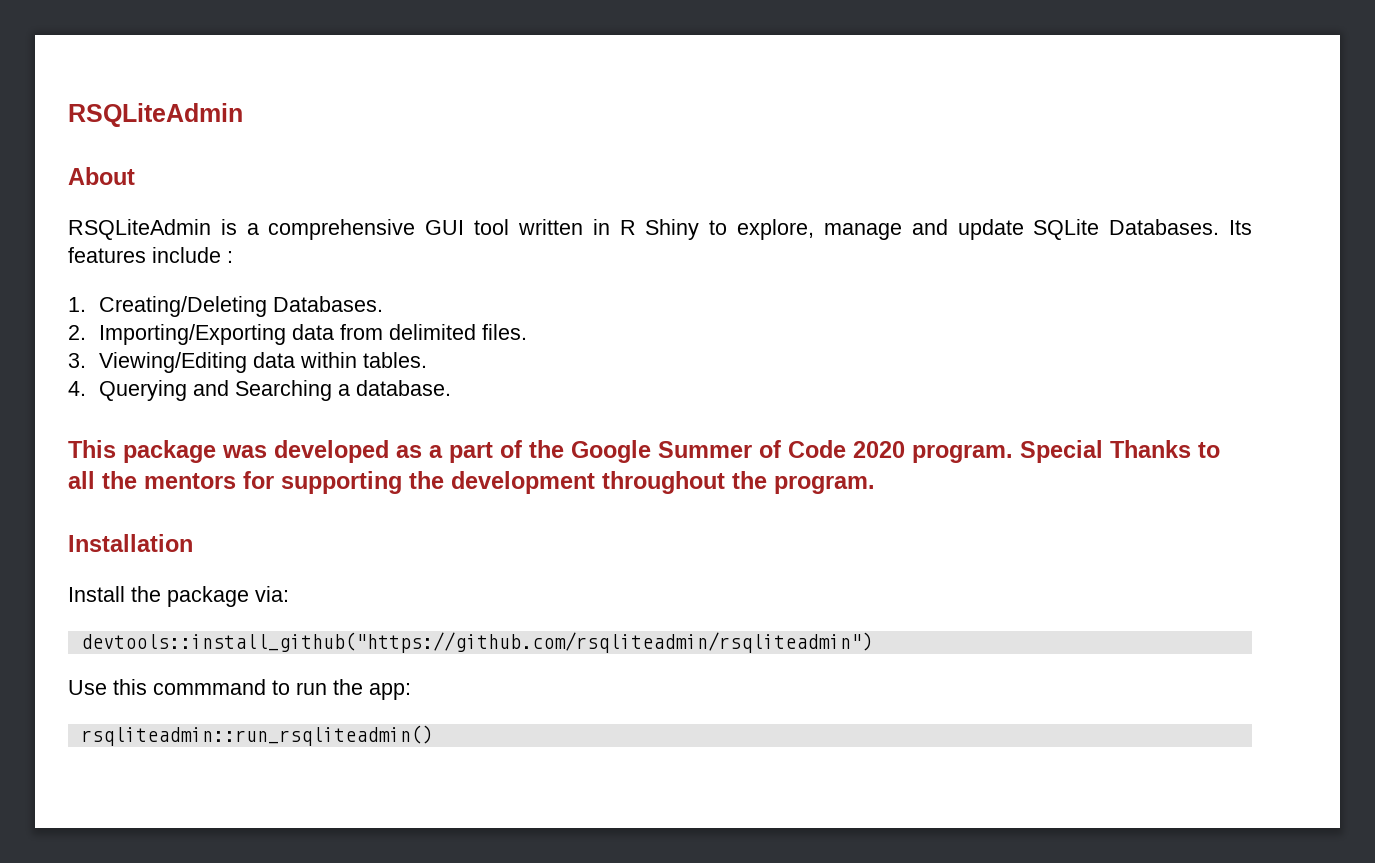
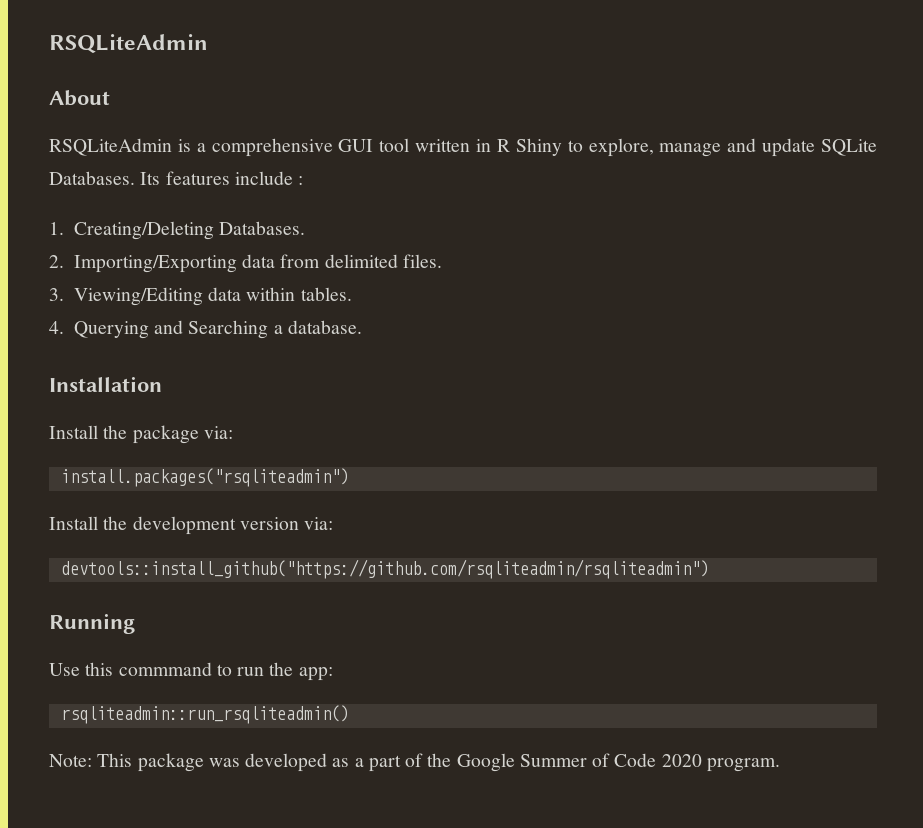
- This package was developed as a part of the Google Summer of Code 2020 program. Special Thanks to all the mentors for supporting the development throughout the program.
  Installation
  Install the package via:
+ install.packages("rsqliteadmin")
+ Install the development version via:
  devtools::install_github("https://github.com/rsqliteadmin/rsqliteadmin")
+ Running
  Use this commmand to run the app:
  rsqliteadmin::run_rsqliteadmin()
+ Note: This package was developed as a part of the Google Summer of Code 2020 program.

